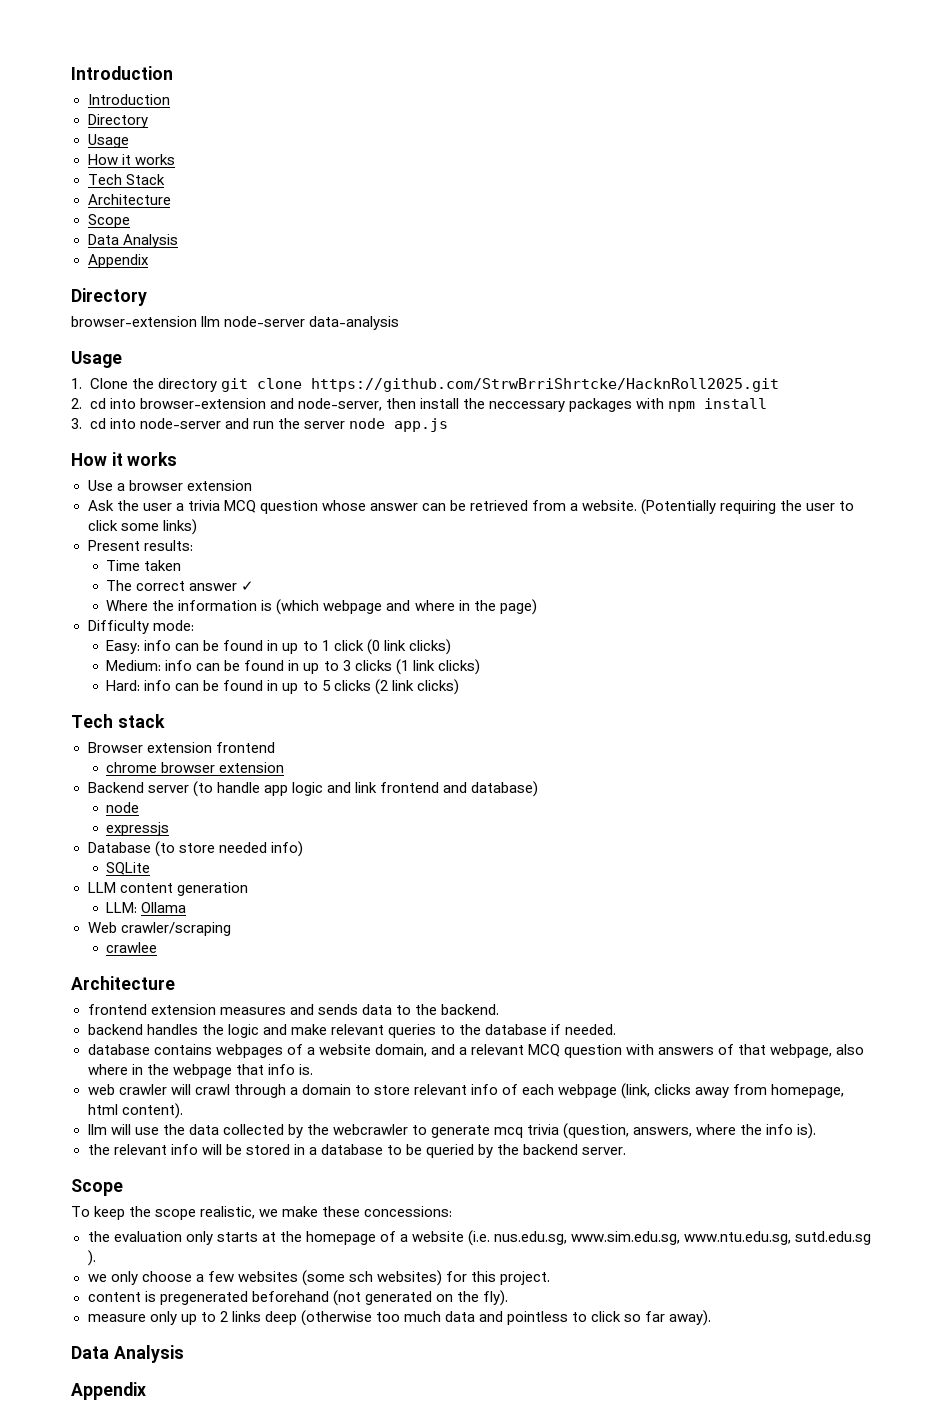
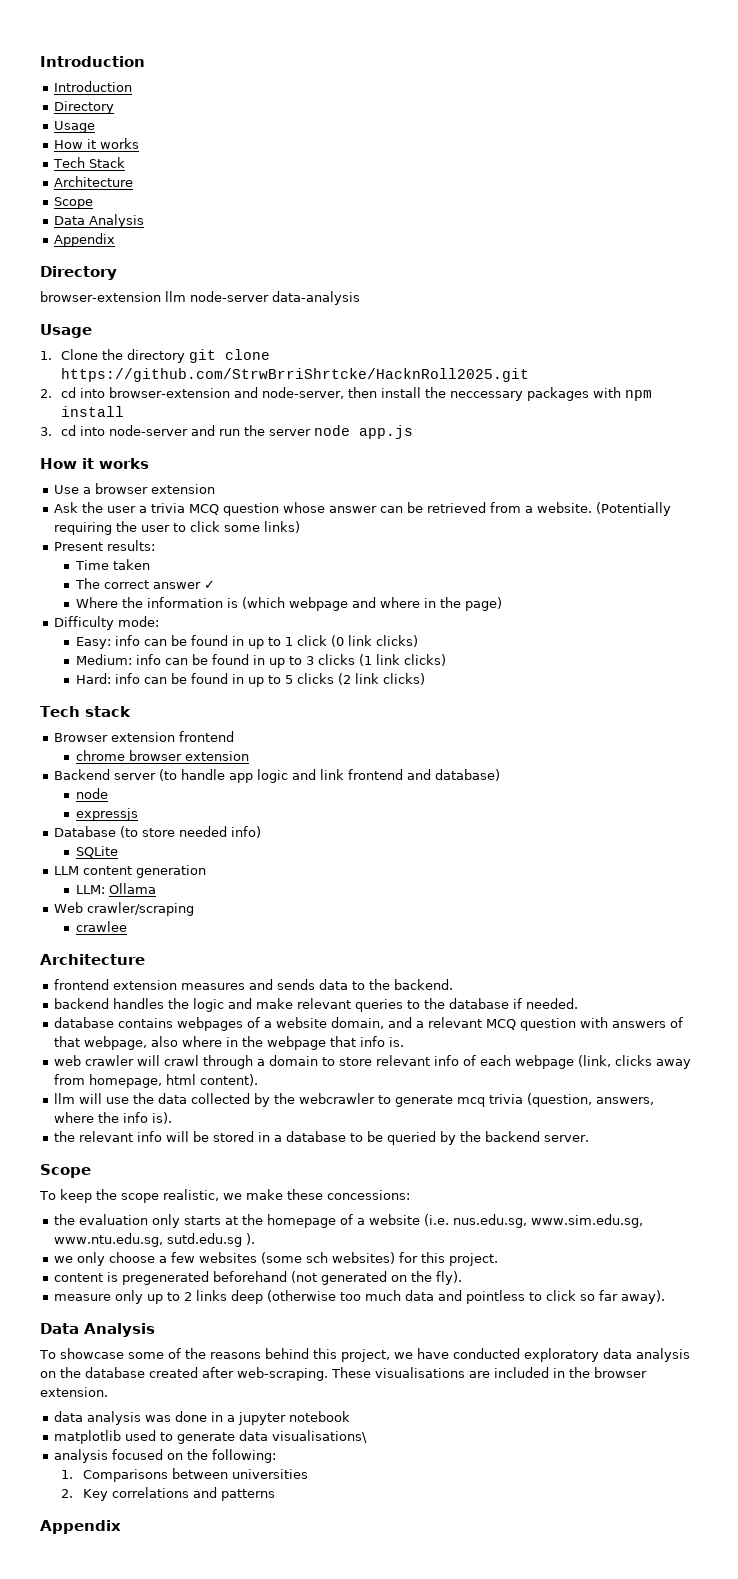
+ To showcase some of the reasons behind this project, we have conducted exploratory data analysis on the database created after web-scraping. These visualisations are included in the browser extension.
+ data analysis was done in a jupyter notebook
+ matplotlib used to generate data visualisations\
+ analysis focused on the following:
+ 1. Comparisons between universities
+ 2. Key correlations and patterns

